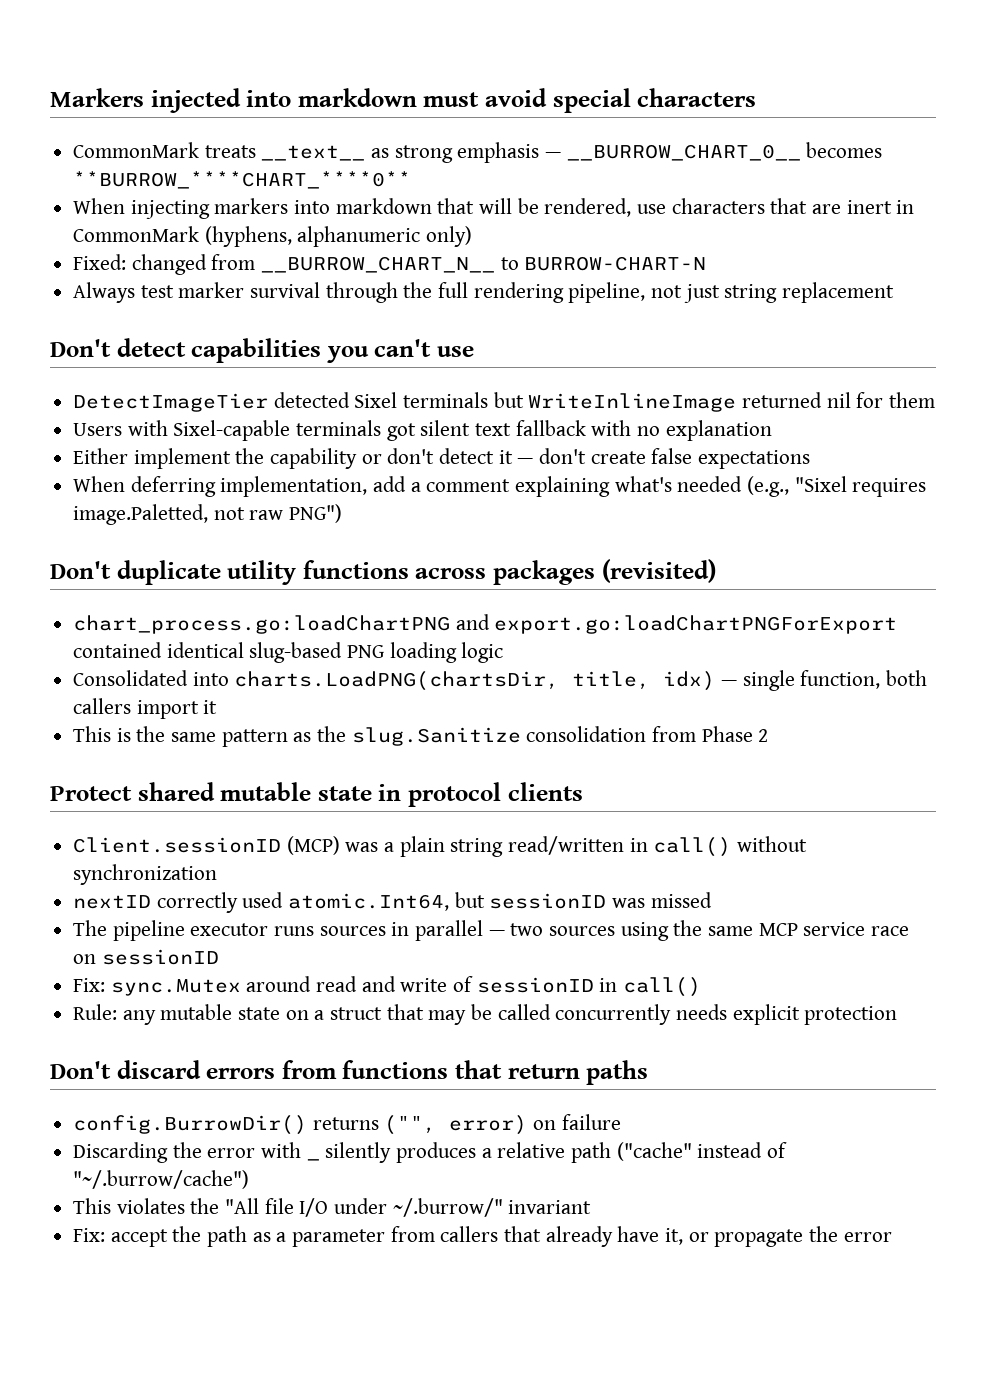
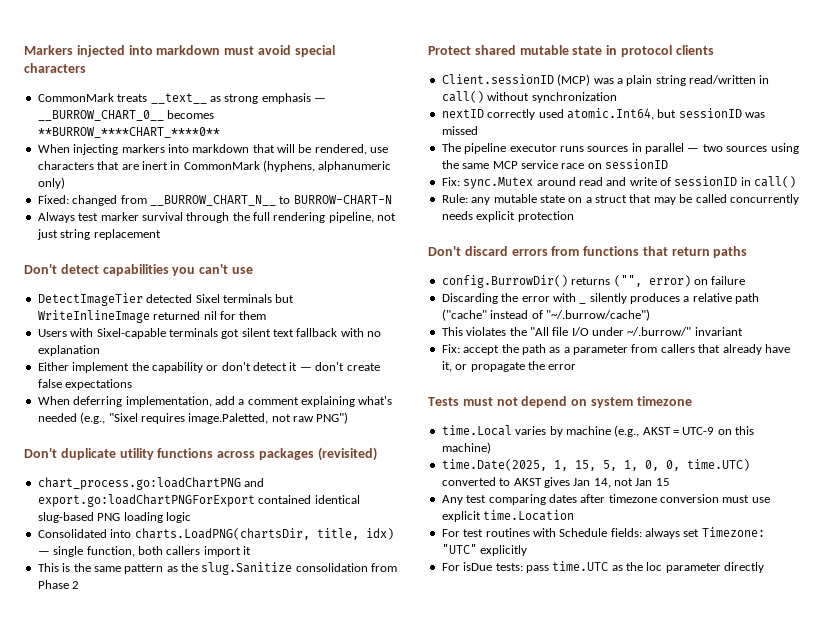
+ Tests must not depend on system timezone
+ time.Local varies by machine (e.g., AKST = UTC-9 on this machine)
+ time.Date(2025, 1, 15, 5, 1, 0, 0, time.UTC) converted to AKST gives Jan 14, not Jan 15
+ Any test comparing dates after timezone conversion must use explicit time.Location
+ For test routines with Schedule fields: always set Timezone: "UTC" explicitly
+ For isDue tests: pass time.UTC as the loc parameter directly

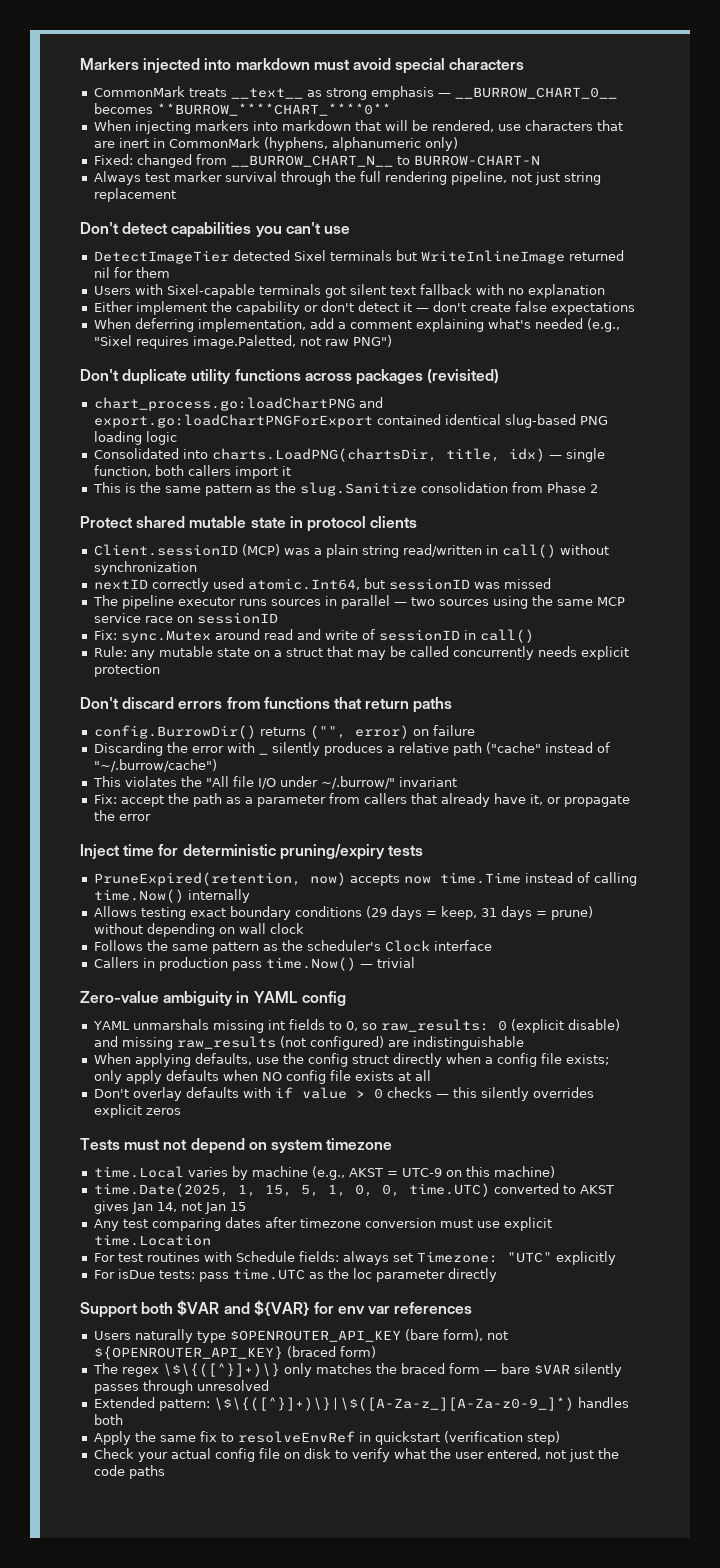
+ Inject time for deterministic pruning/expiry tests
+ PruneExpired(retention, now) accepts now time.Time instead of calling time.Now() internally
+ Allows testing exact boundary conditions (29 days = keep, 31 days = prune) without depending on wall clock
+ Follows the same pattern as the scheduler's Clock interface
+ Callers in production pass time.Now() — trivial
+ Zero-value ambiguity in YAML config
+ YAML unmarshals missing int fields to 0, so raw_results: 0 (explicit disable) and missing raw_results (not configured) are indistinguishable
+ When applying defaults, use the config struct directly when a config file exists; only apply defaults when NO config file exists at all
+ Don't overlay defaults with if value > 0 checks — this silently overrides explicit zeros
+ Support both $VAR and ${VAR} for env var references
+ Users naturally type $OPENROUTER_API_KEY (bare form), not ${OPENROUTER_API_KEY} (braced form)
+ The regex \$\{([^}]+)\} only matches the braced form — bare $VAR silently passes through unresolved
+ Extended pattern: \$\{([^}]+)\}|\$([A-Za-z_][A-Za-z0-9_]*) handles both
+ Apply the same fix to resolveEnvRef in quickstart (verification step)
+ Check your actual config file on disk to verify what the user entered, not just the code paths

